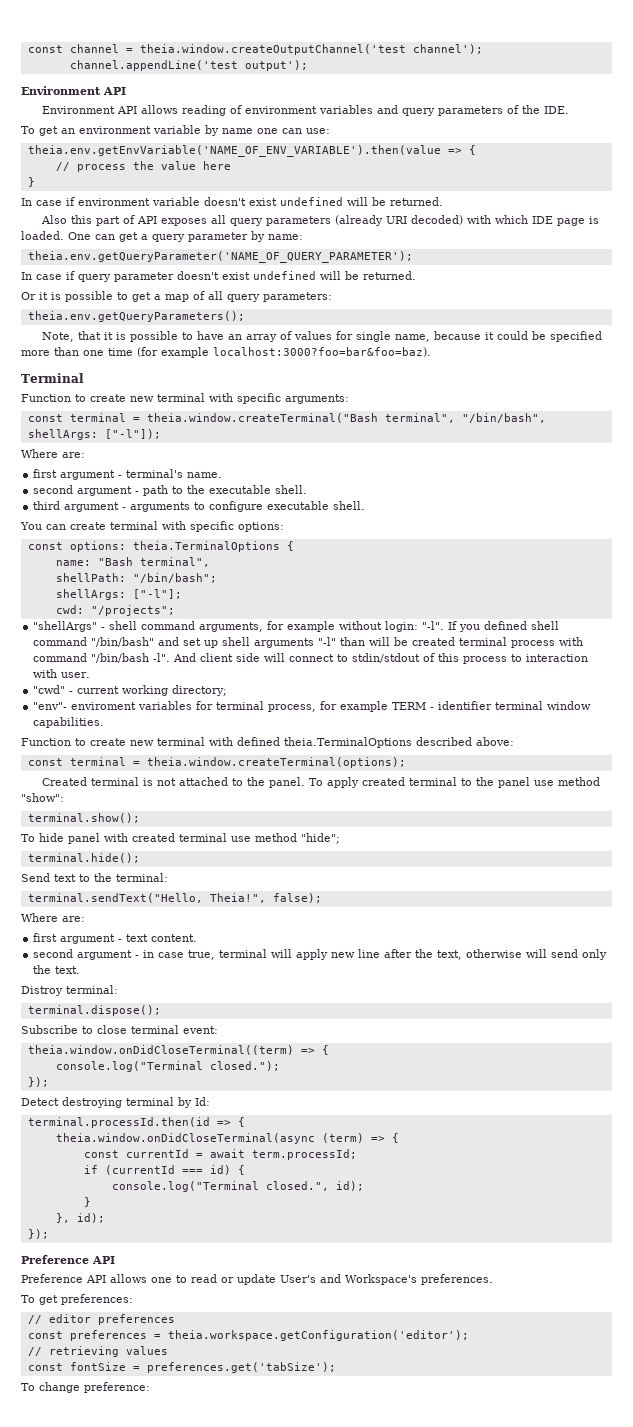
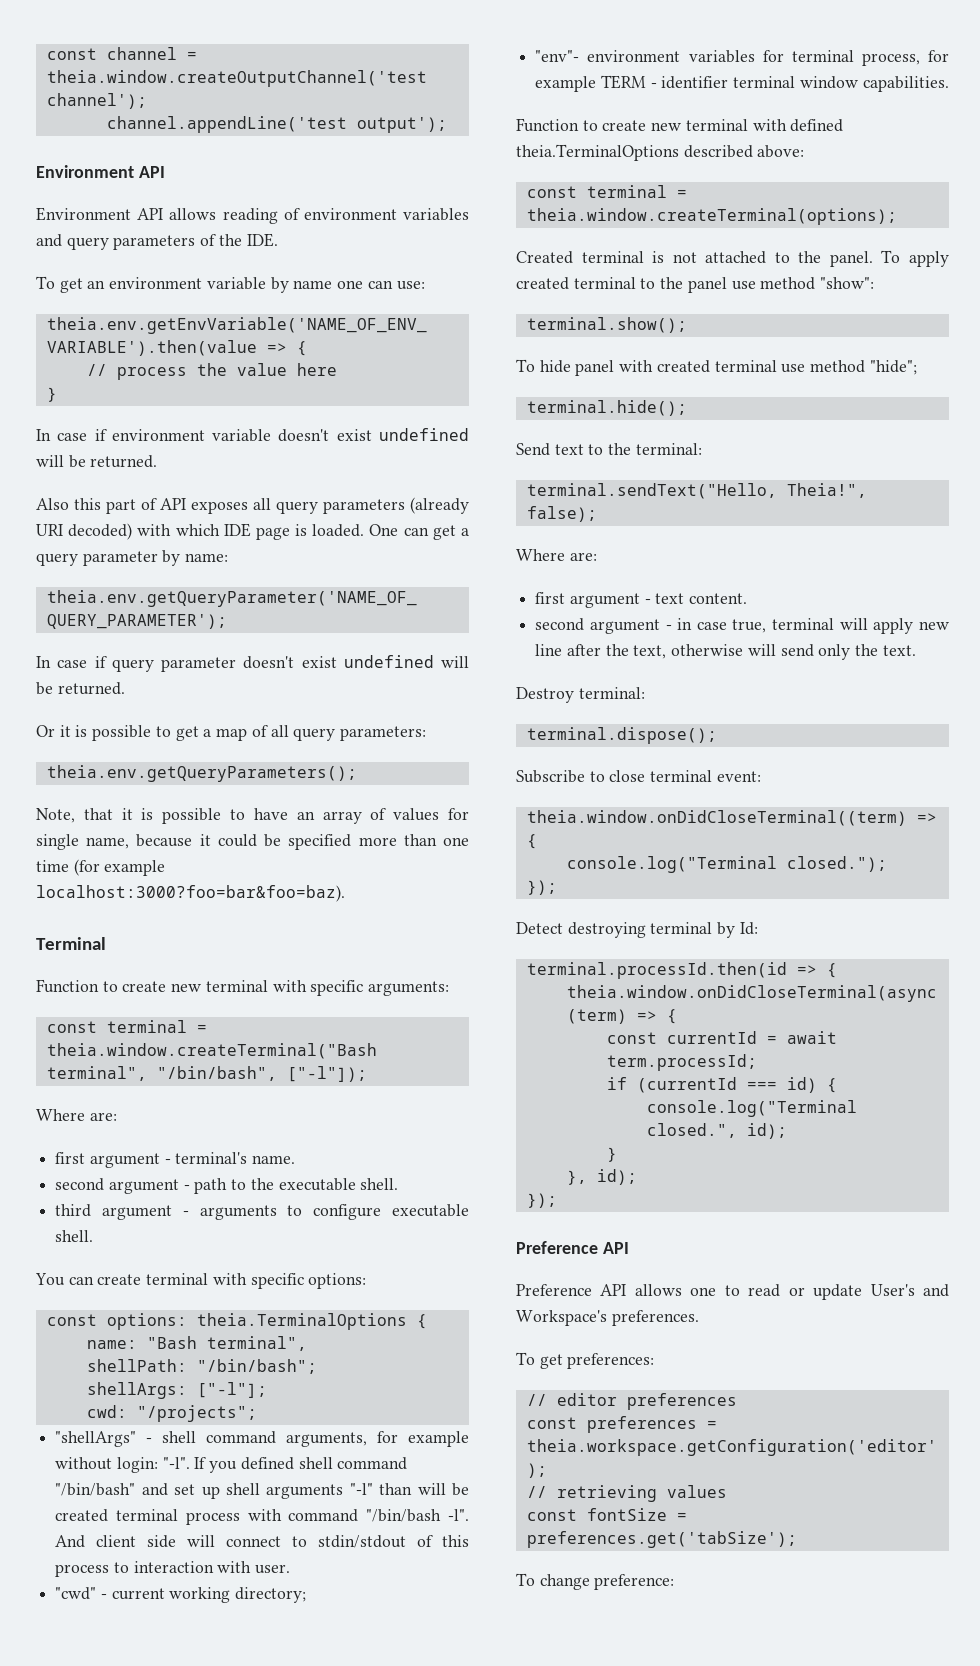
- const terminal = theia.window.createTerminal("Bash terminal", "/bin/bash", shellArgs: ["-l"]);
+ const terminal = theia.window.createTerminal("Bash terminal", "/bin/bash", ["-l"]);
- "env"- enviroment variables for terminal process, for example TERM - identifier terminal window capabilities.
+ "env"- environment variables for terminal process, for example TERM - identifier terminal window capabilities.
- Distroy terminal:
+ Destroy terminal:

